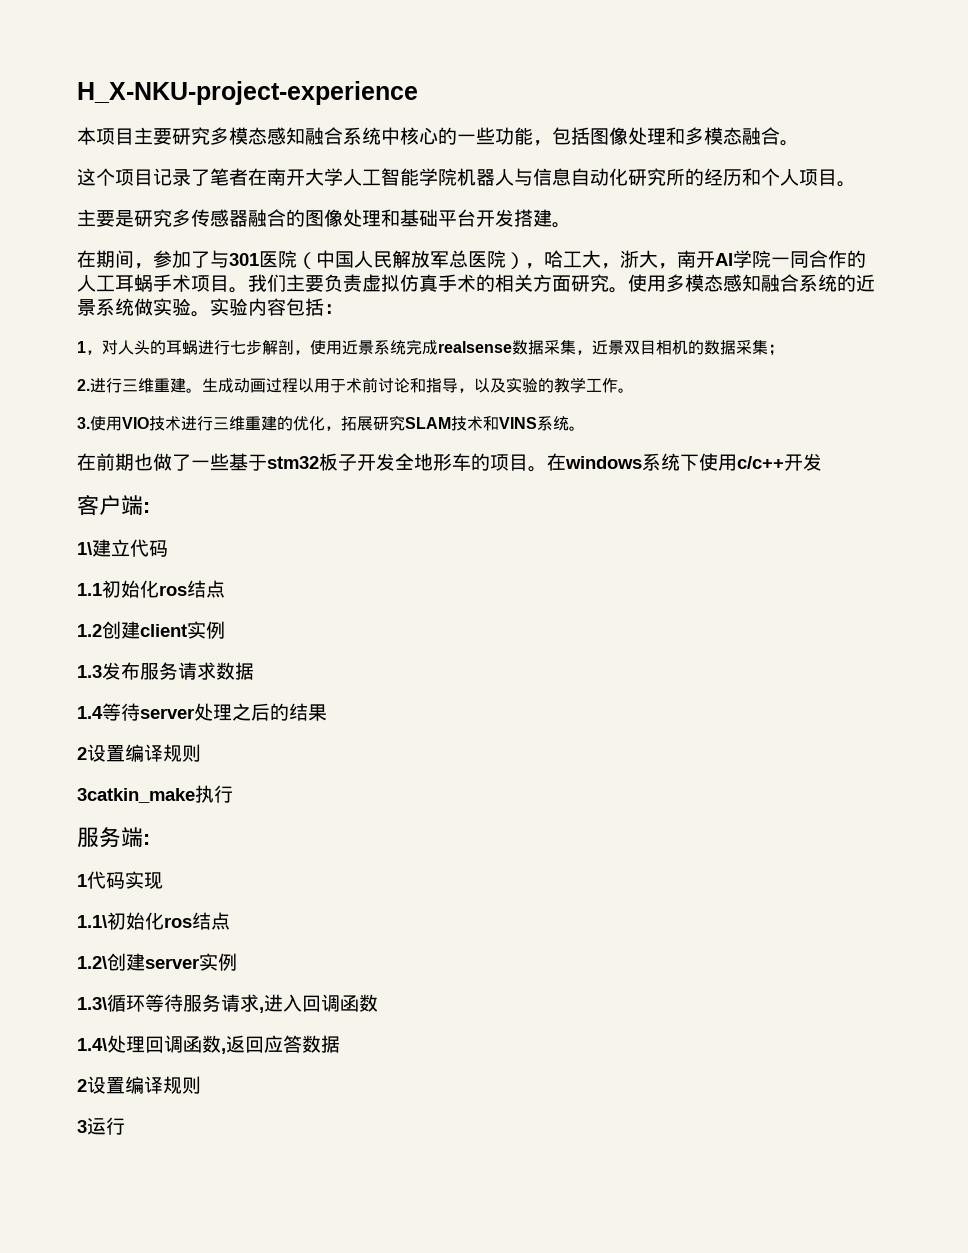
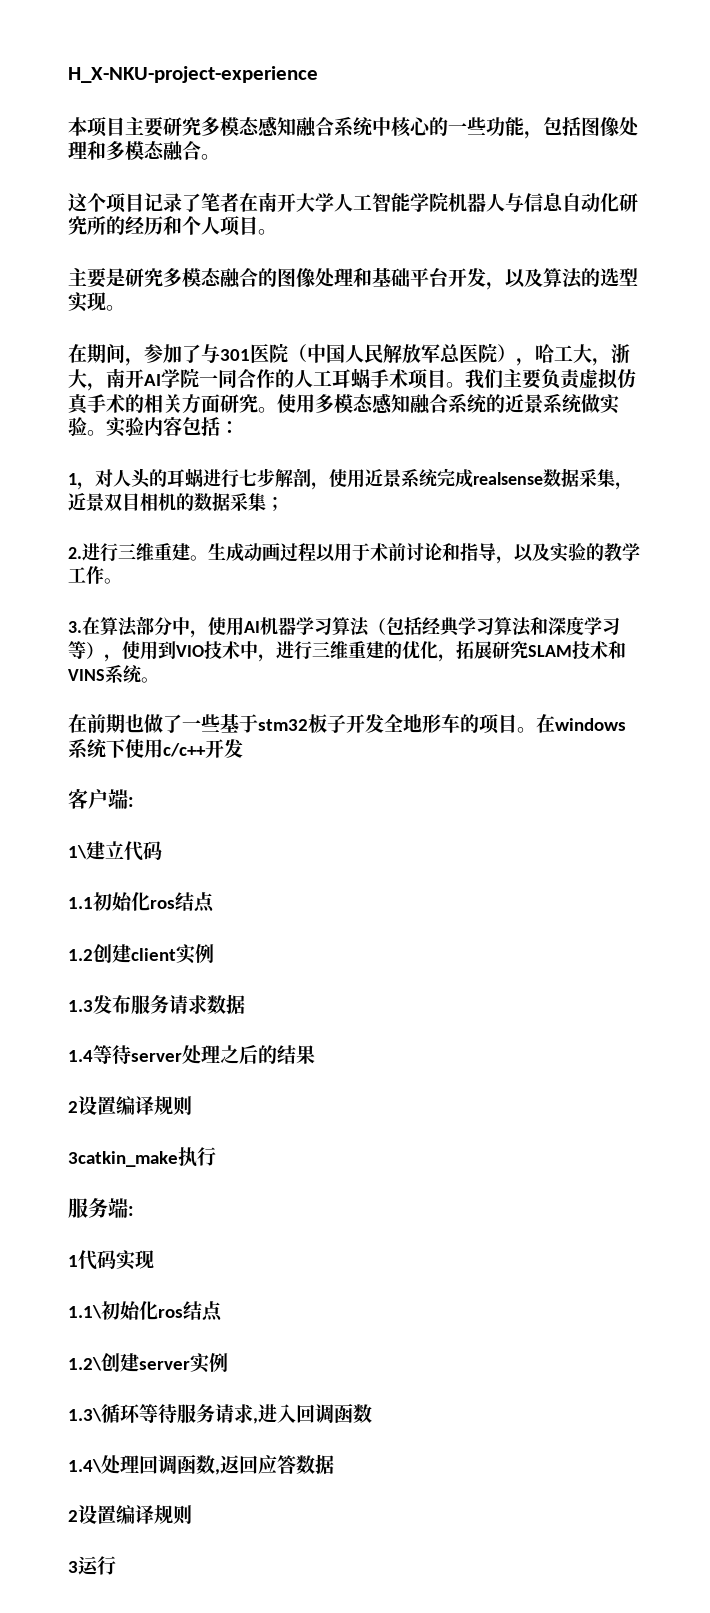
- 主要是研究多传感器融合的图像处理和基础平台开发搭建。
+ 主要是研究多模态融合的图像处理和基础平台开发，以及算法的选型实现。
- 3.使用VIO技术进行三维重建的优化，拓展研究SLAM技术和VINS系统。
+ 3.在算法部分中，使用AI机器学习算法（包括经典学习算法和深度学习等），使用到VIO技术中，进行三维重建的优化，拓展研究SLAM技术和VINS系统。

